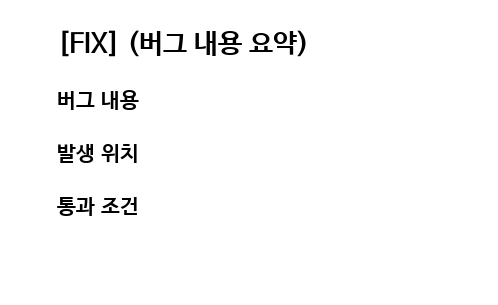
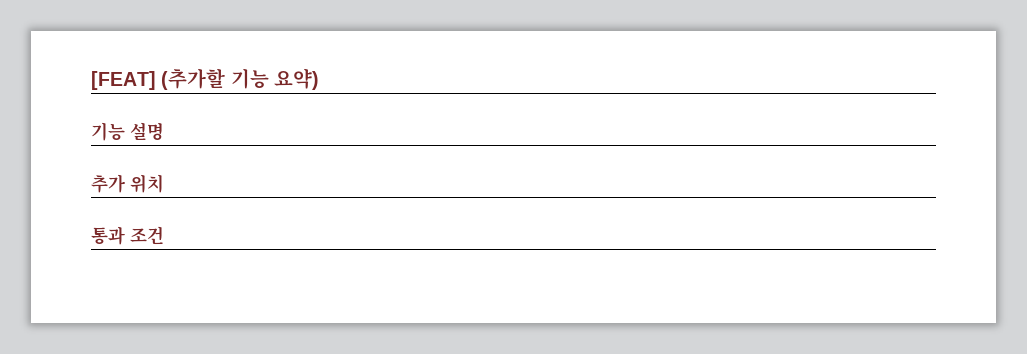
- [FIX] (버그 내용 요약)
- 버그 내용
- 발생 위치
+ [FEAT] (추가할 기능 요약)
+ 기능 설명
+ 추가 위치

